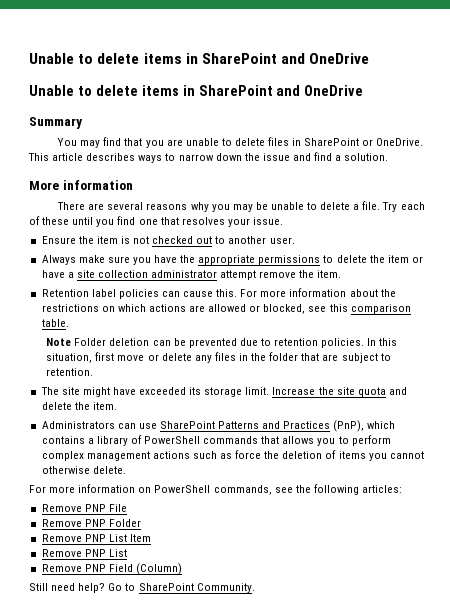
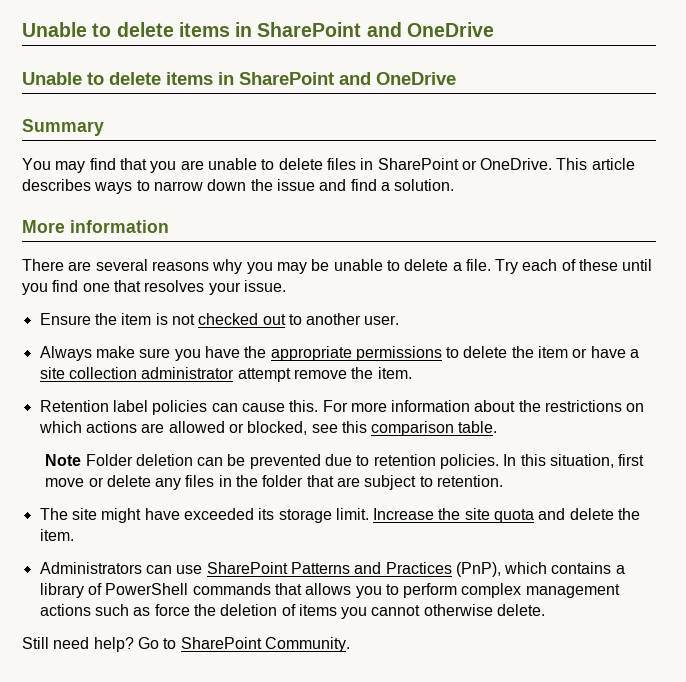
- For more information on PowerShell commands, see the following articles:
- Remove PNP File
- Remove PNP Folder
- Remove PNP List Item
- Remove PNP List
- Remove PNP Field (Column)

